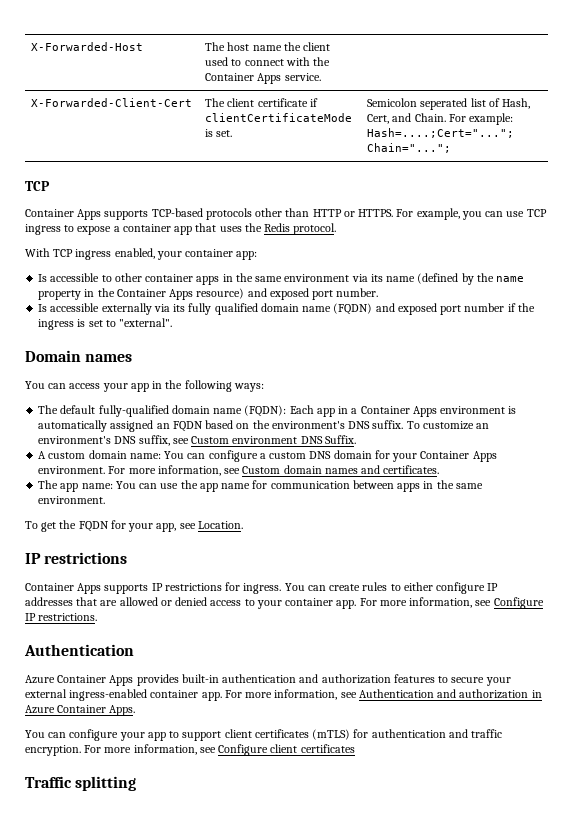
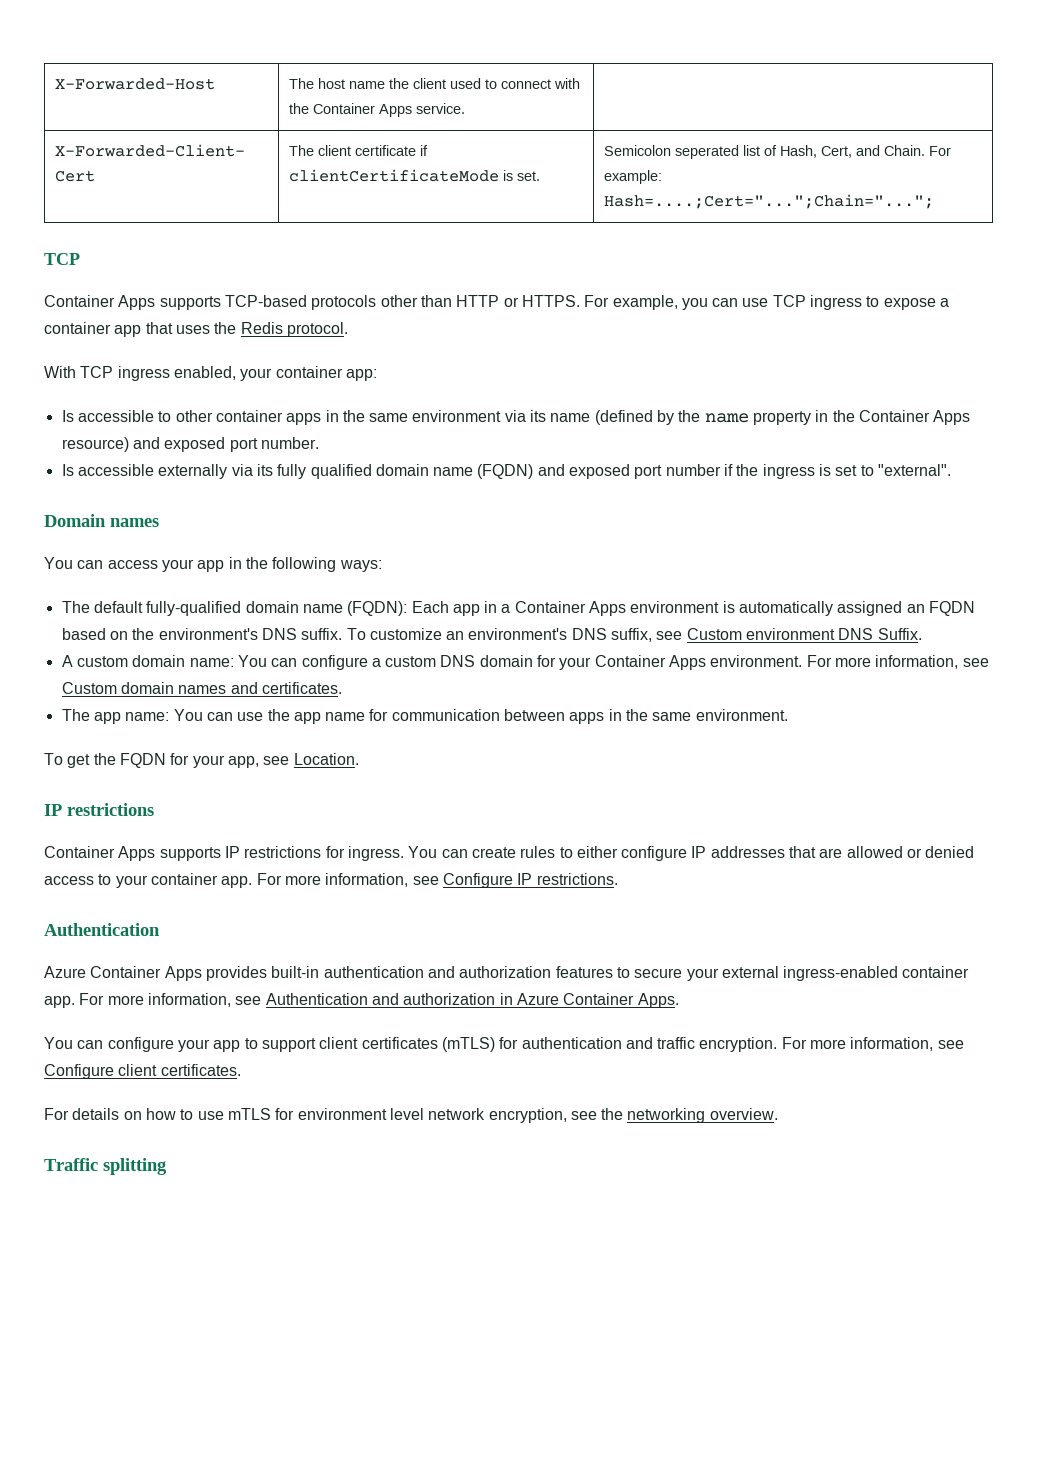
- For more information, see Configure client certificates
+ For more information, see Configure client certificates.
+ For details on how to use mTLS for environment level network encryption, see the networking overview.

